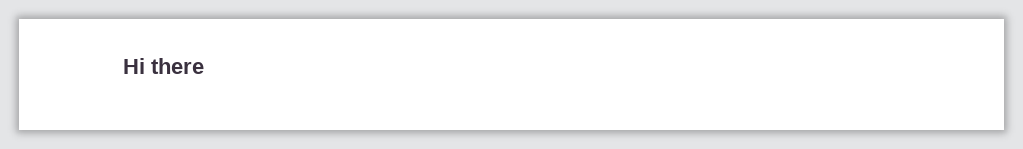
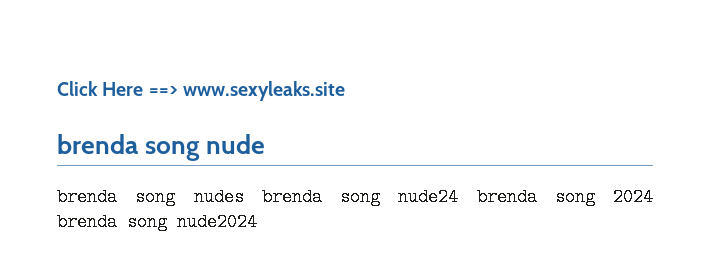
- Hi there
+ Click Here ==> www.sexyleaks.site
+ brenda song nude
+ brenda song nudes brenda song nude24 brenda song 2024 brenda song nude2024

